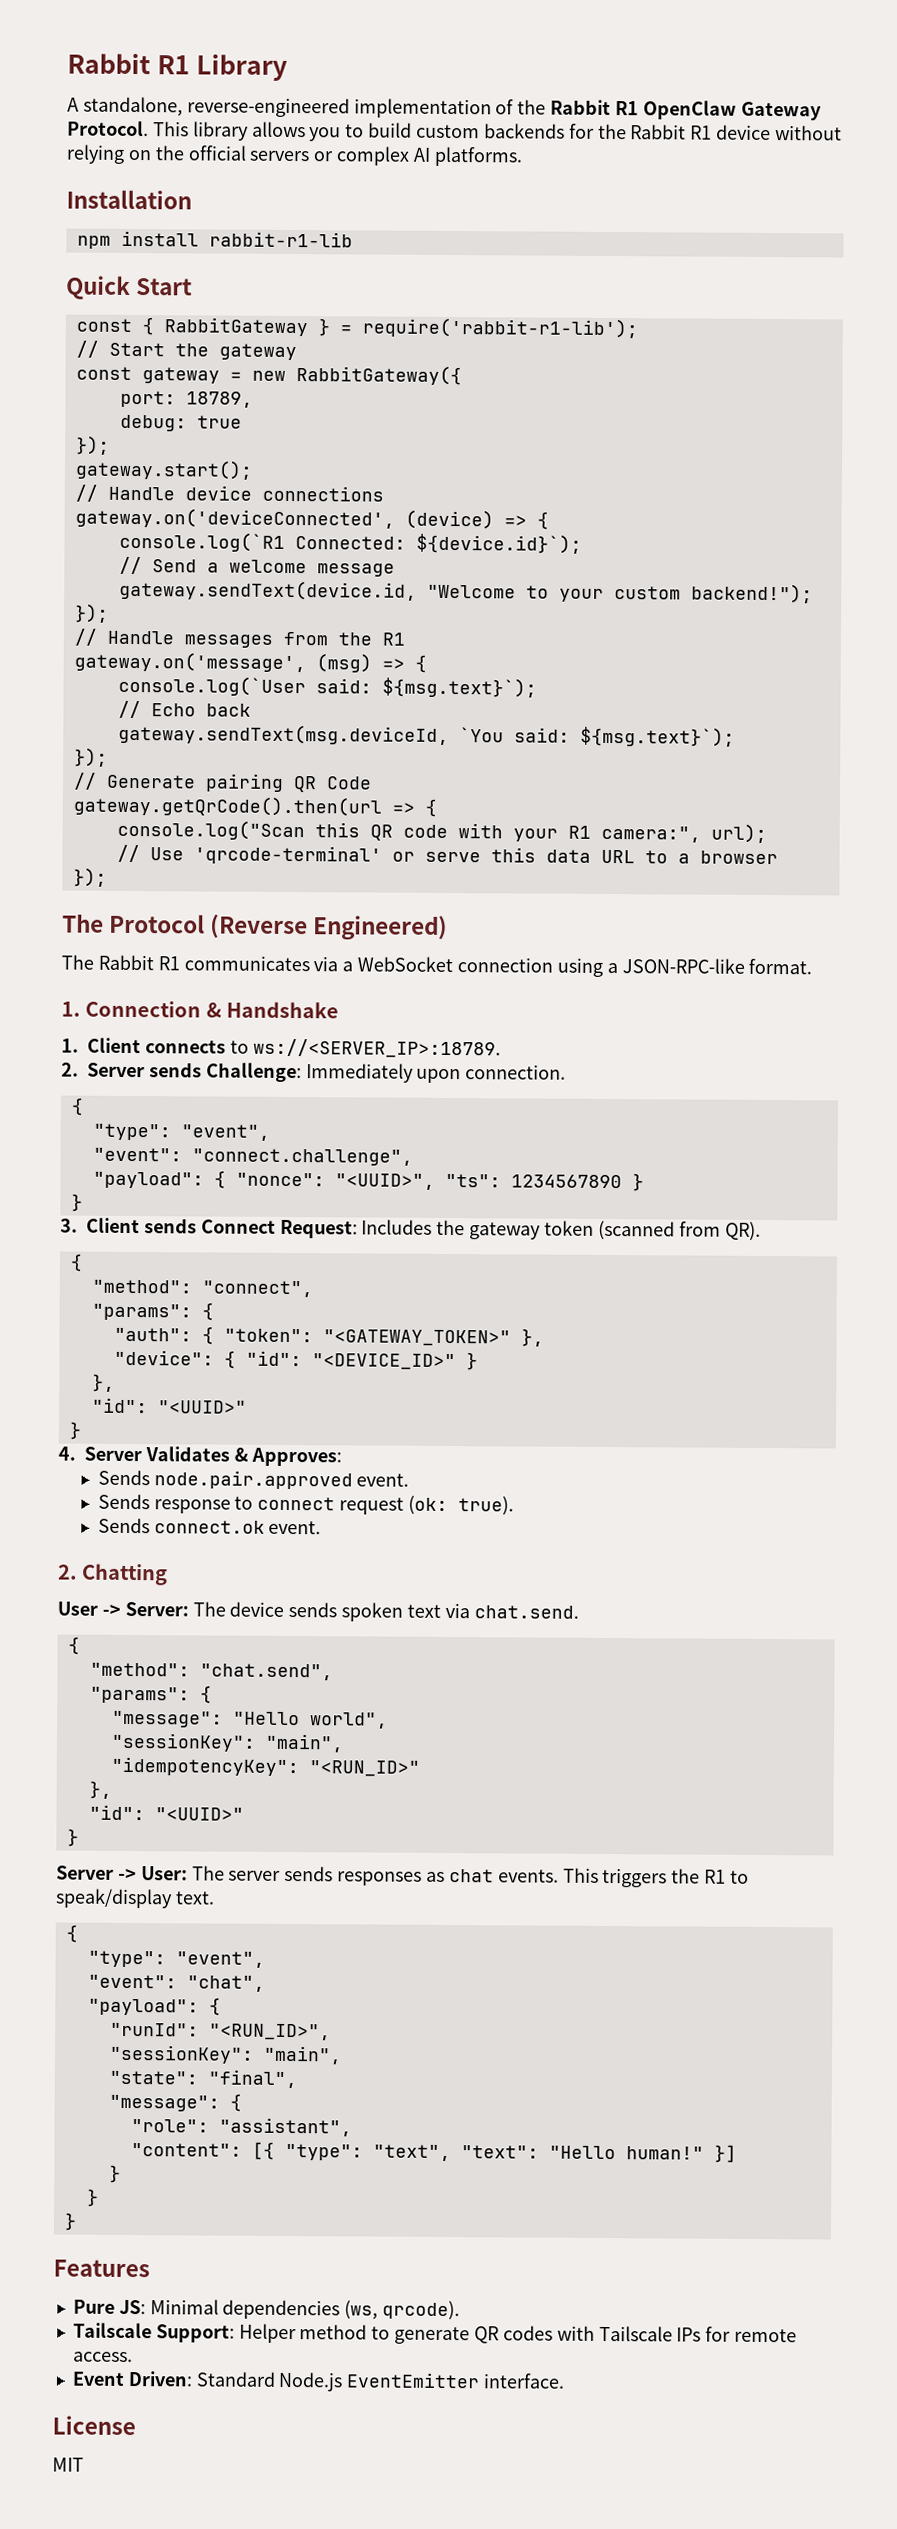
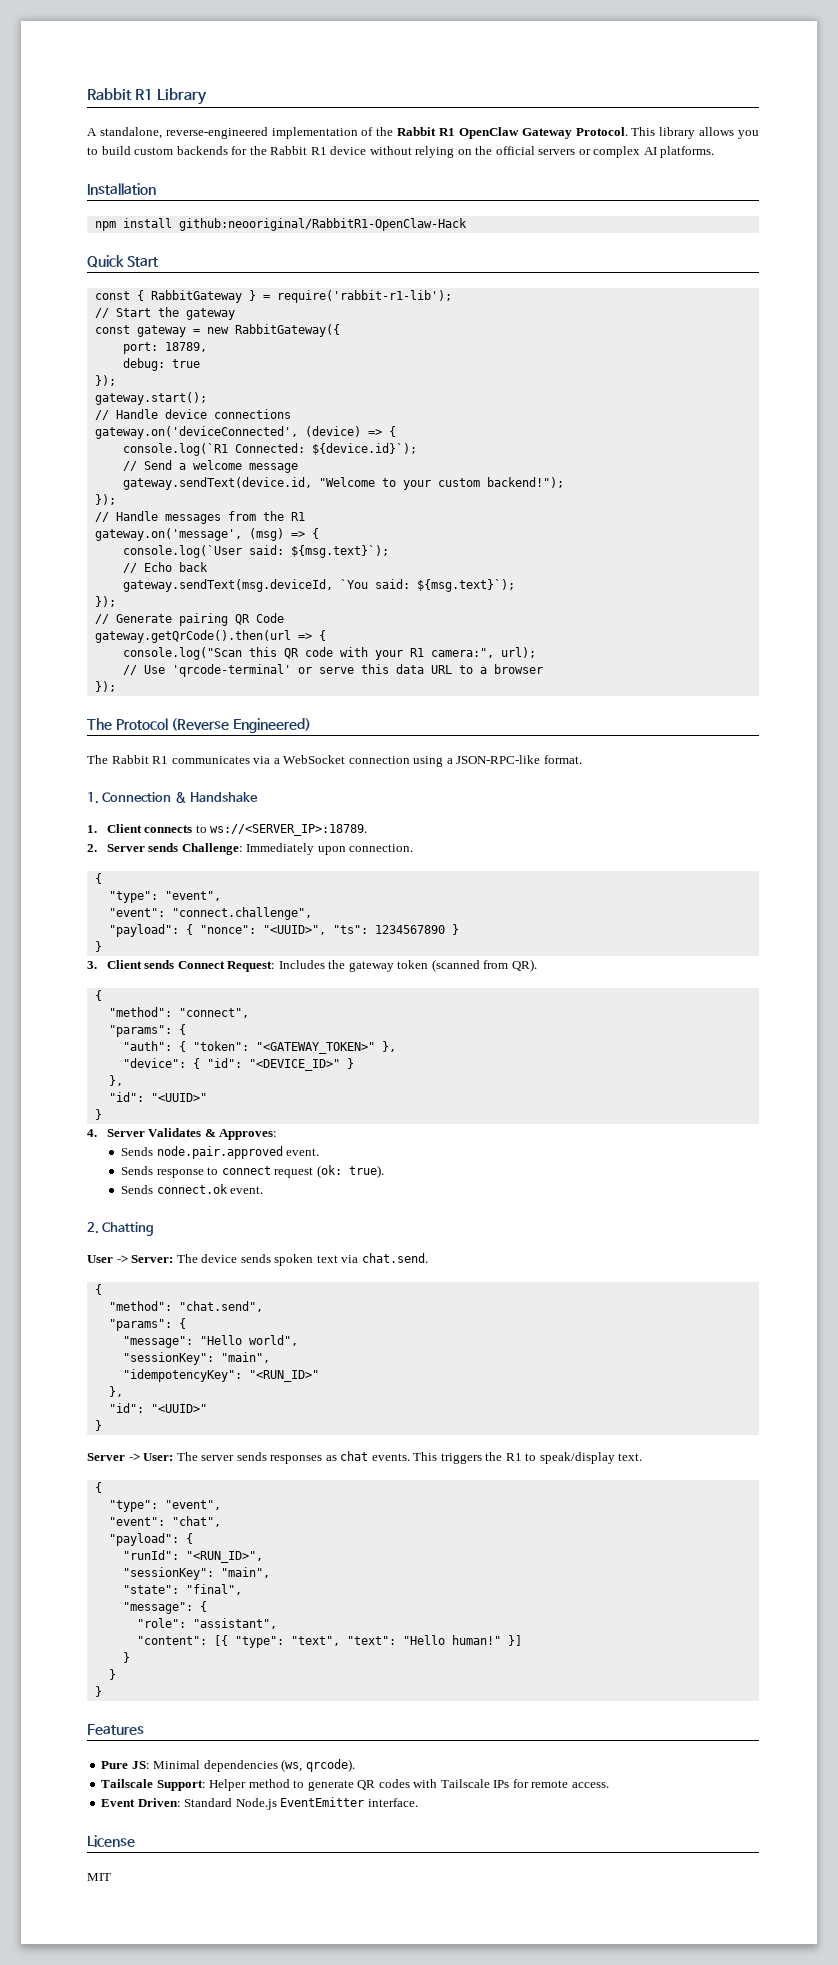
- npm install rabbit-r1-lib
+ npm install github:neooriginal/RabbitR1-OpenClaw-Hack

